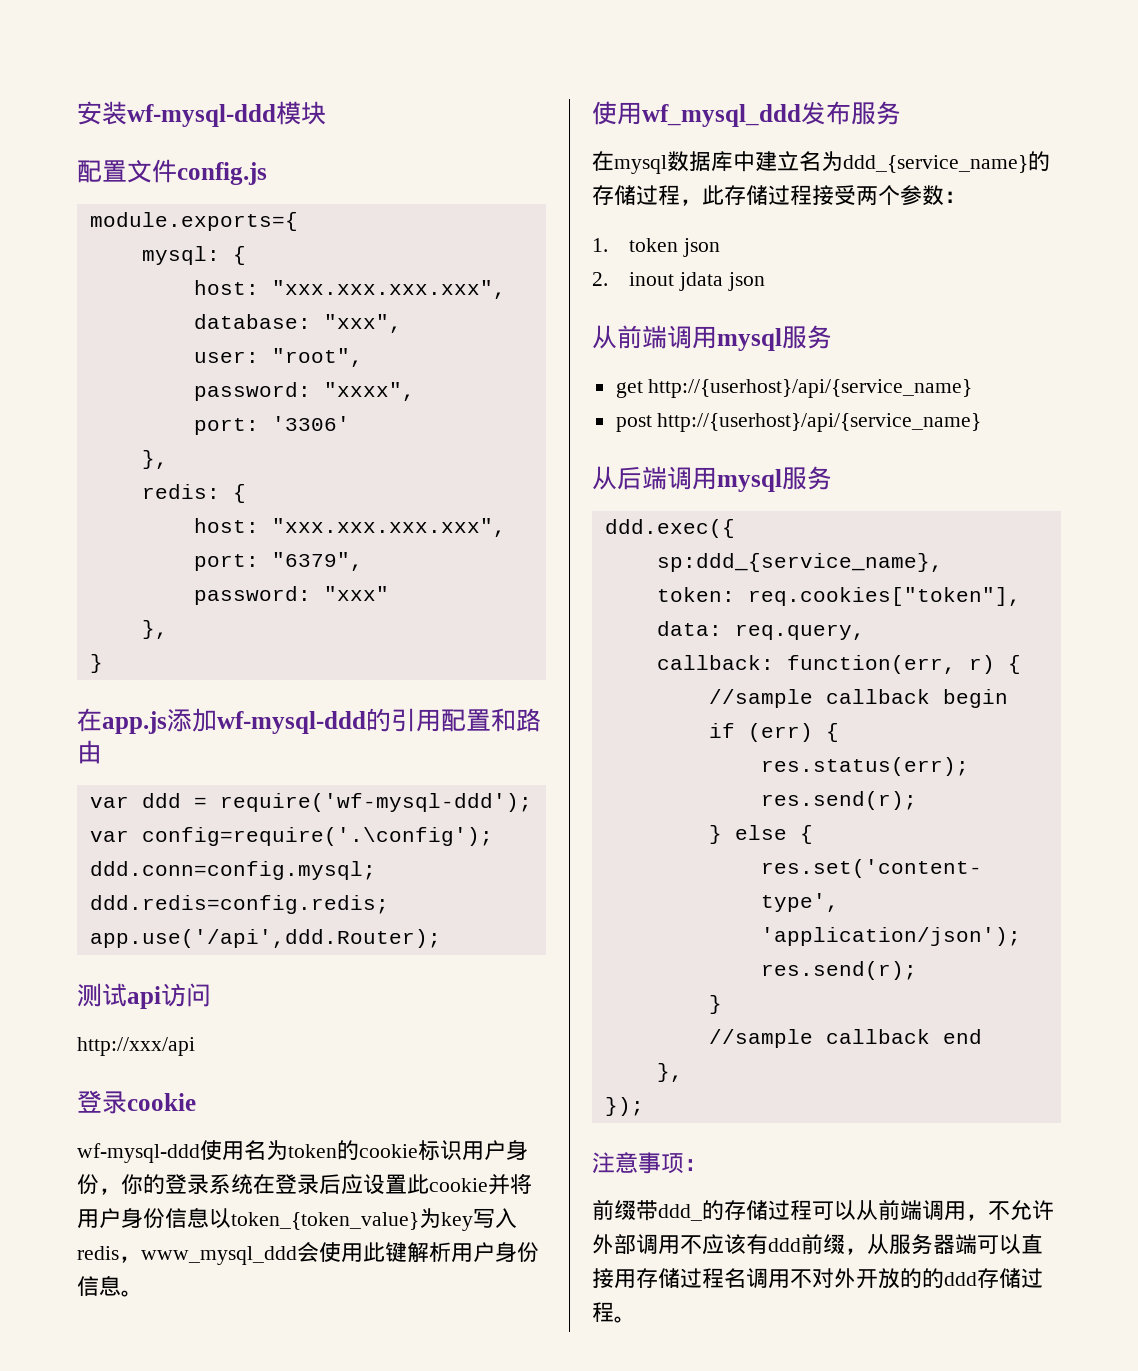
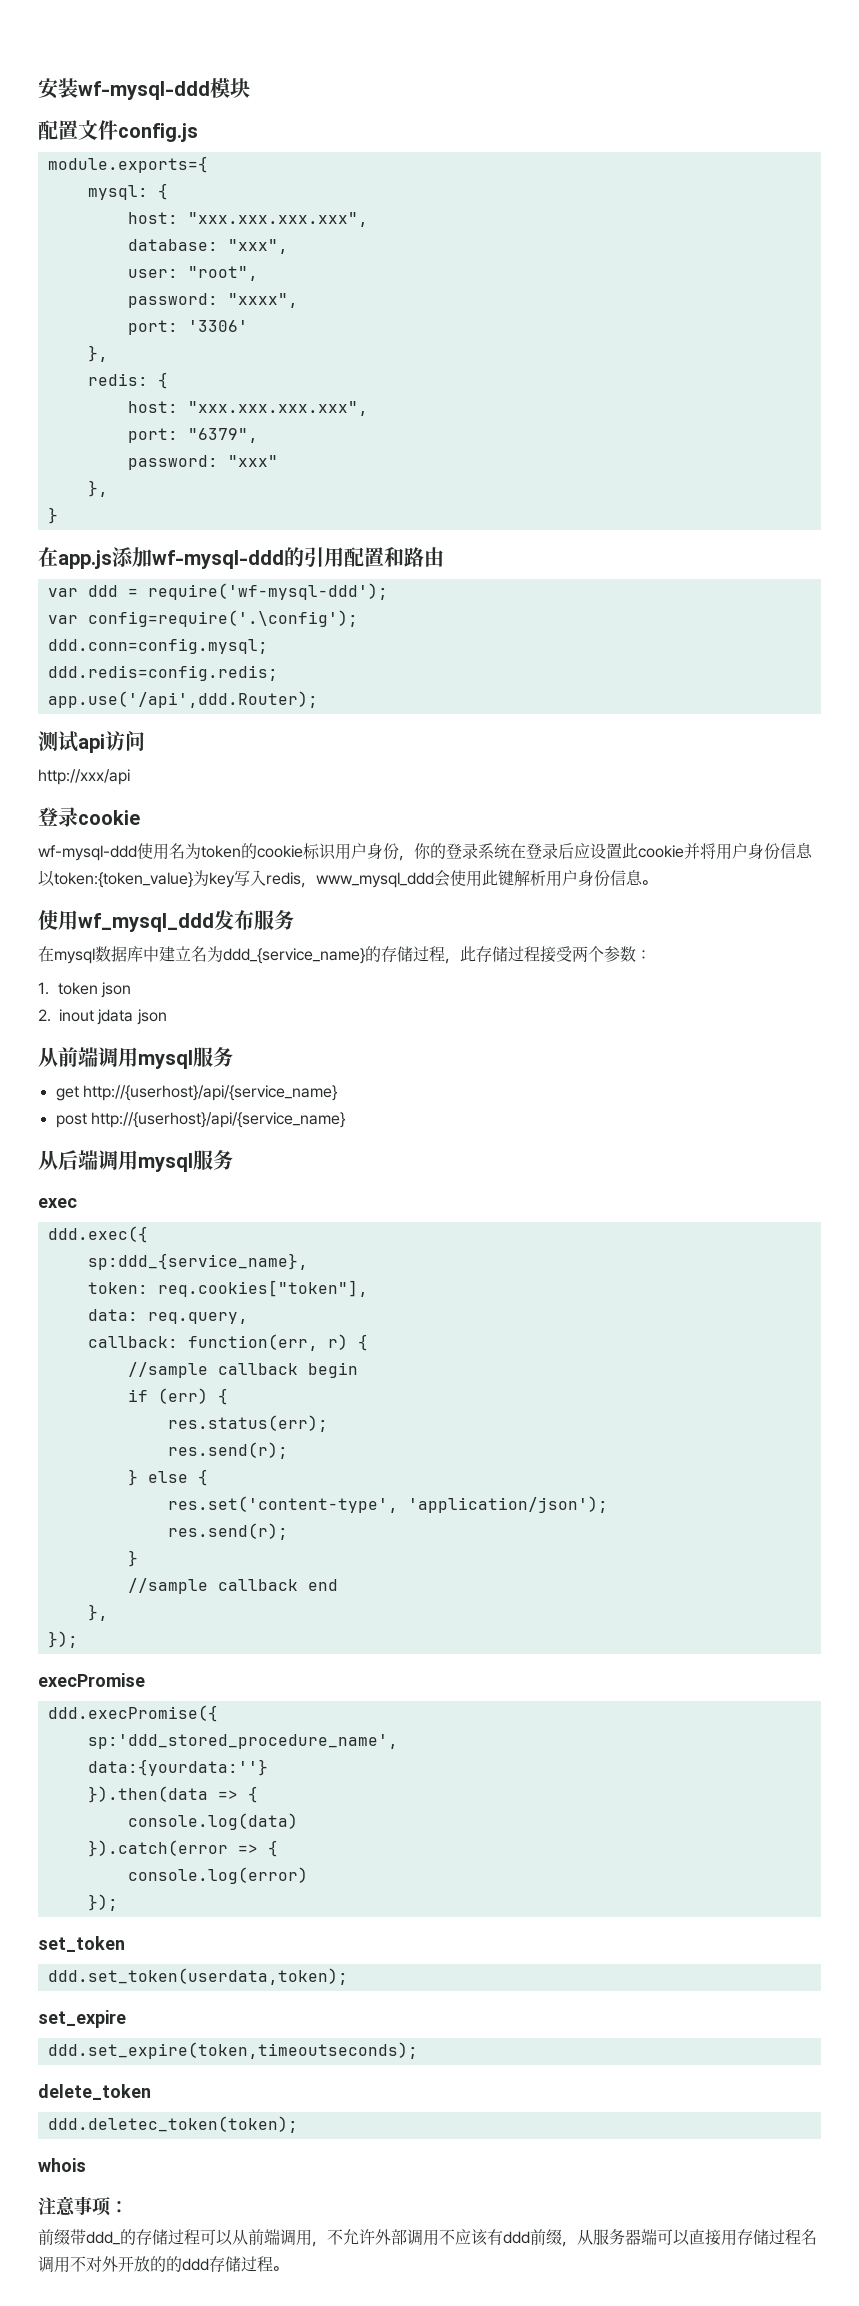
- wf-mysql-ddd使用名为token的cookie标识用户身份，你的登录系统在登录后应设置此cookie并将用户身份信息以token_{token_value}为key写入redis，www_mysql_ddd会使用此键解析用户身份信息。
+ wf-mysql-ddd使用名为token的cookie标识用户身份，你的登录系统在登录后应设置此cookie并将用户身份信息以token:{token_value}为key写入redis，www_mysql_ddd会使用此键解析用户身份信息。
+ exec
+ execPromise
+ ddd.execPromise({
+ sp:'ddd_stored_procedure_name',
+ data:{yourdata:''}
+ }).then(data => {
+ console.log(data)
+ }).catch(error => {
+ console.log(error)
+ });
+ set_token
+ ddd.set_token(userdata,token);
+ set_expire
+ ddd.set_expire(token,timeoutseconds);
+ delete_token
+ ddd.deletec_token(token);
+ whois

